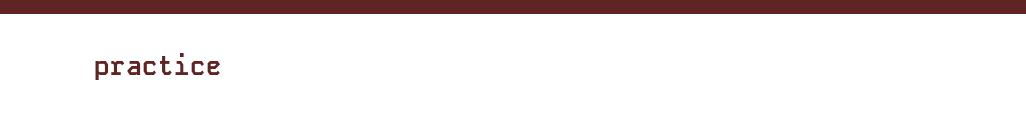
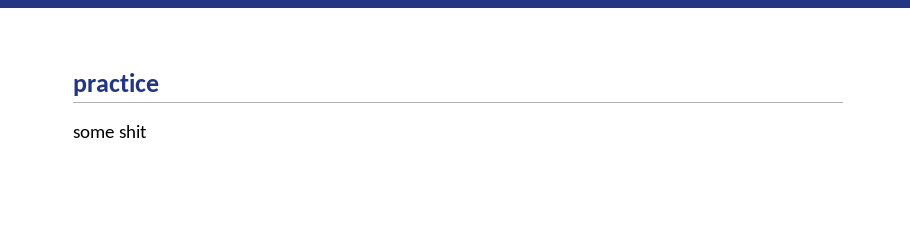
+ some shit

